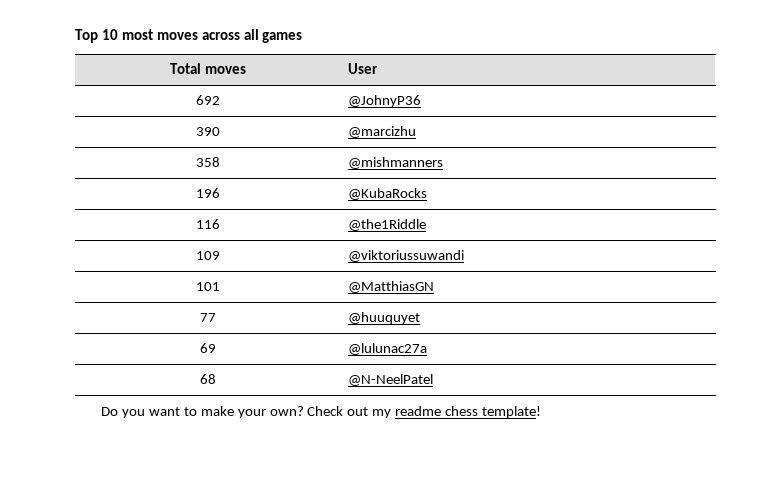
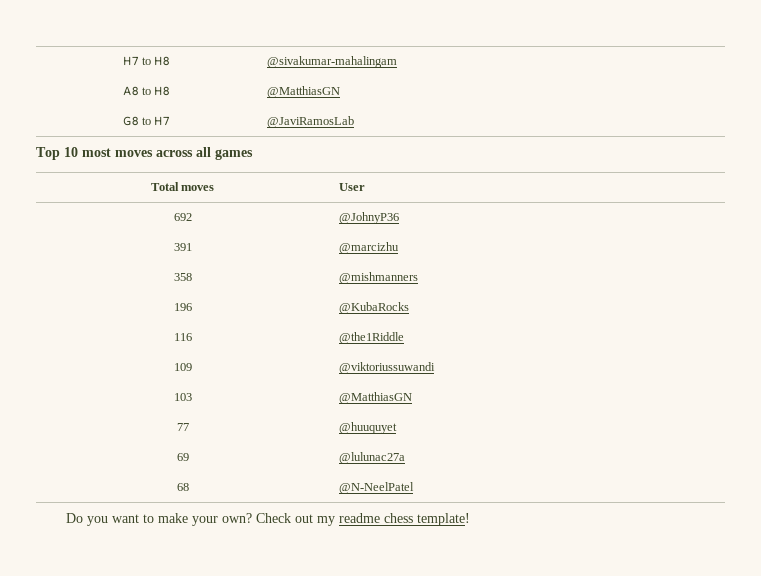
+ H7 to H8 | @sivakumar-mahalingam
+ A8 to H8 | @MatthiasGN
+ G8 to H7 | @JaviRamosLab
- 390 | @marcizhu
+ 391 | @marcizhu
- 101 | @MatthiasGN
+ 103 | @MatthiasGN

